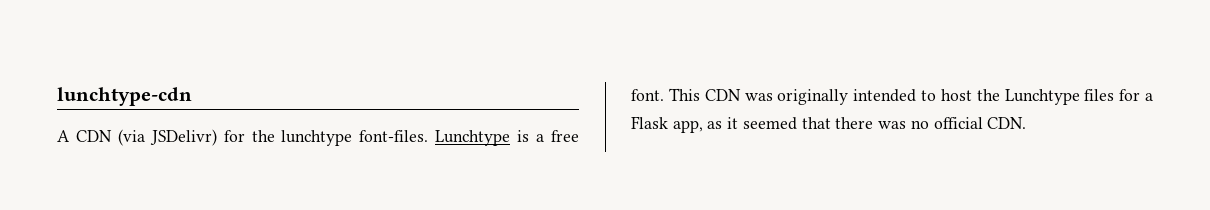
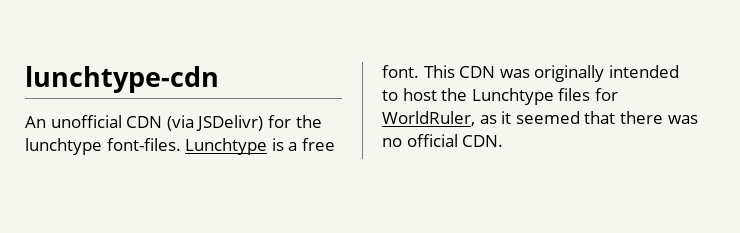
- A CDN (via JSDelivr) for the lunchtype font-files.
+ An unofficial CDN (via JSDelivr) for the lunchtype font-files.
- This CDN was originally intended to host the Lunchtype files for a Flask app, as it seemed that there was no official CDN.
+ This CDN was originally intended to host the Lunchtype files for WorldRuler, as it seemed that there was no official CDN.

